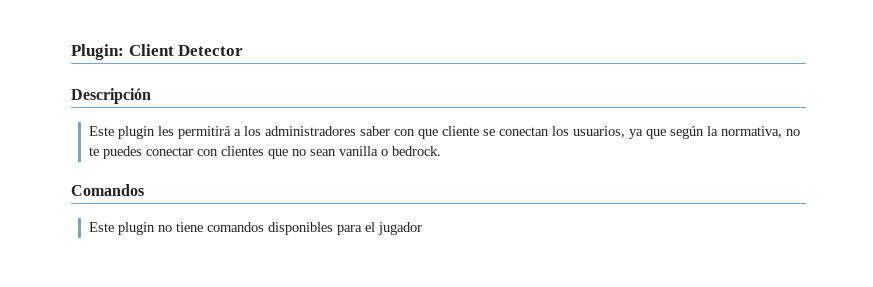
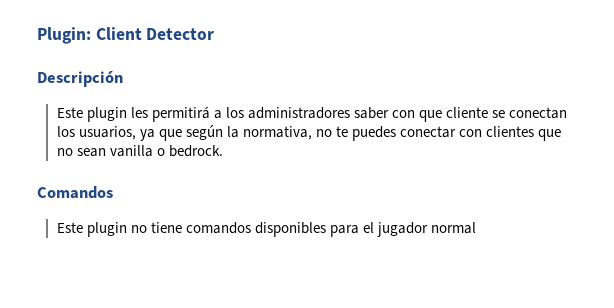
- Este plugin no tiene comandos disponibles para el jugador
+ Este plugin no tiene comandos disponibles para el jugador normal

